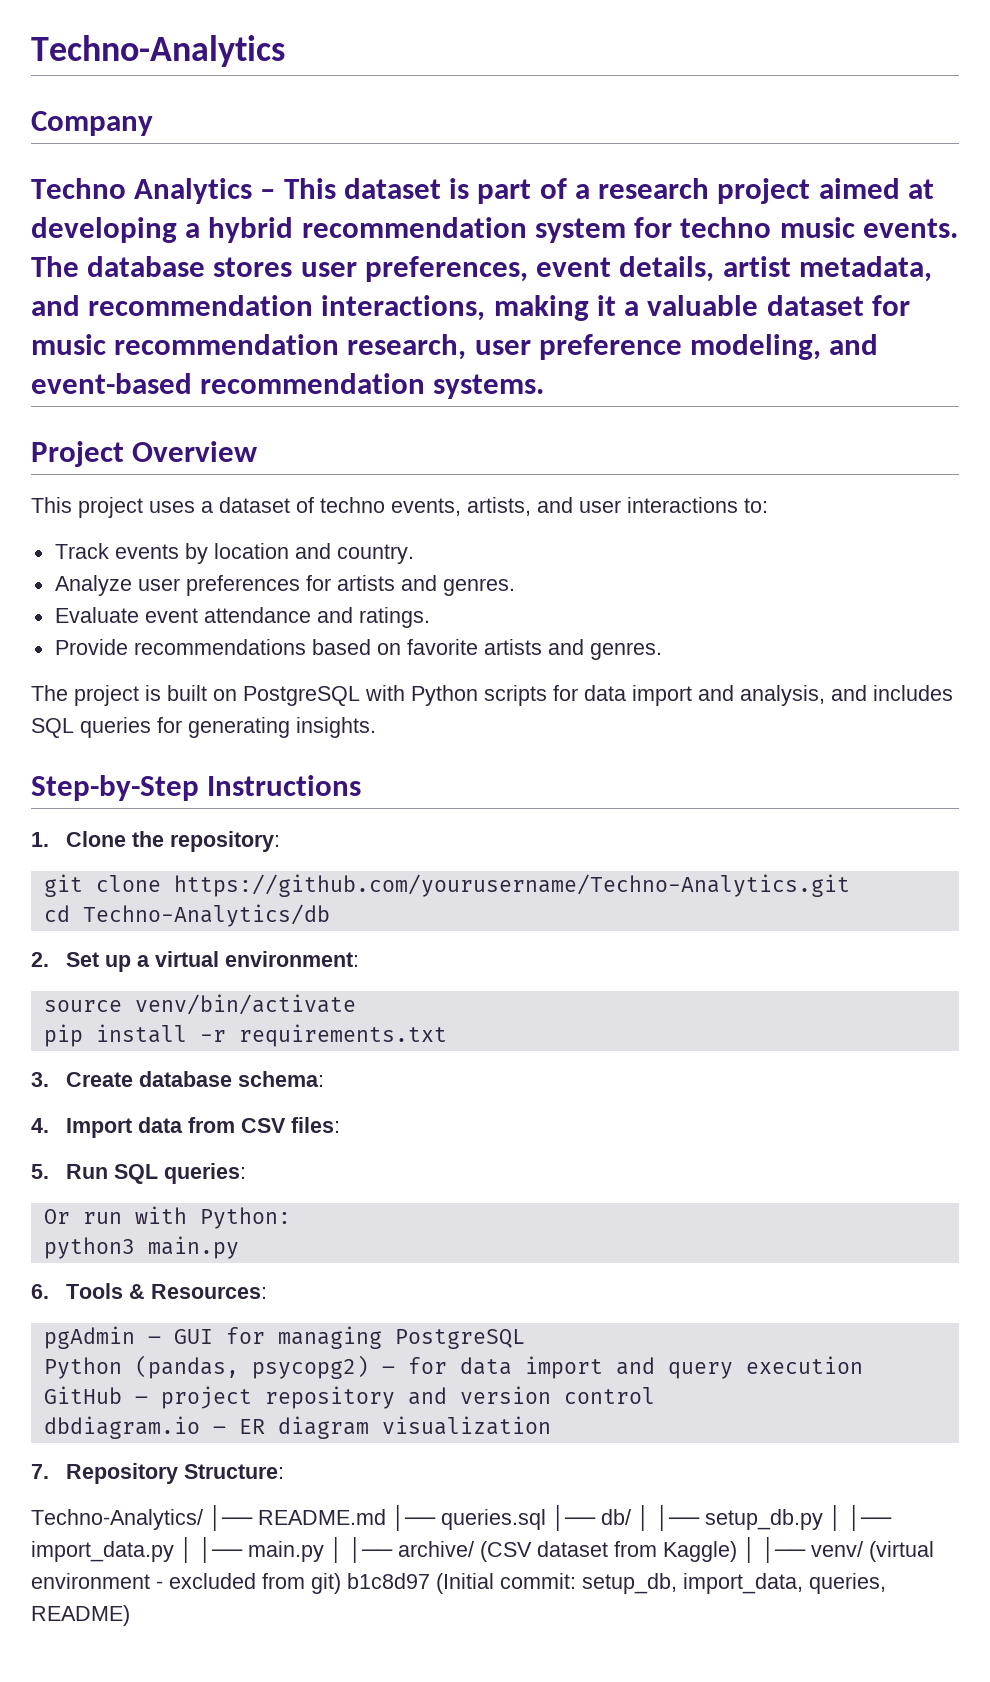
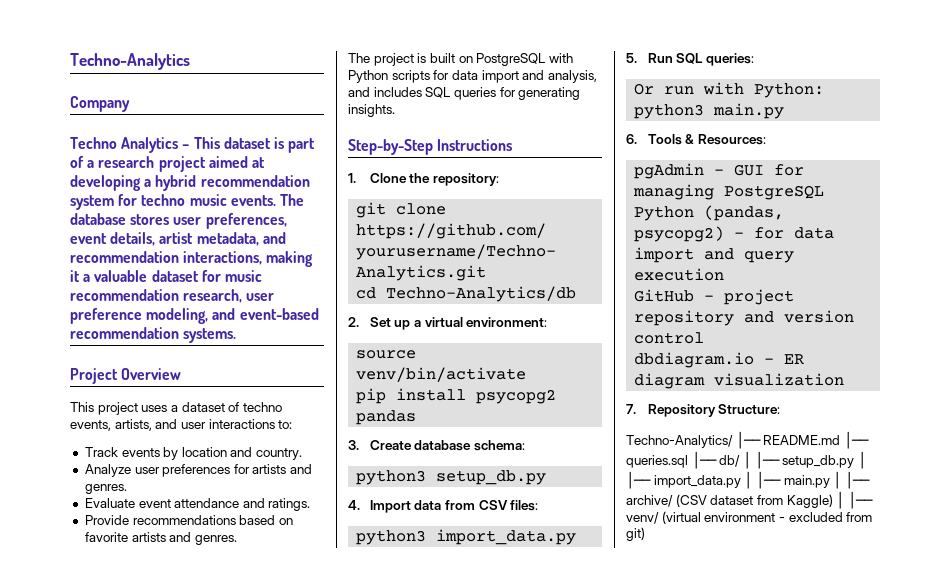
- pip install -r requirements.txt
+ pip install psycopg2 pandas
+ python3 setup_db.py
+ python3 import_data.py
- Techno-Analytics/ │── README.md │── queries.sql │── db/ │ │── setup_db.py │ │── import_data.py │ │── main.py │ │── archive/ (CSV dataset from Kaggle) │ │── venv/ (virtual environment - excluded from git) b1c8d97 (Initial commit: setup_db, import_data, queries, README)
+ Techno-Analytics/ │── README.md │── queries.sql │── db/ │ │── setup_db.py │ │── import_data.py │ │── main.py │ │── archive/ (CSV dataset from Kaggle) │ │── venv/ (virtual environment - excluded from git)

